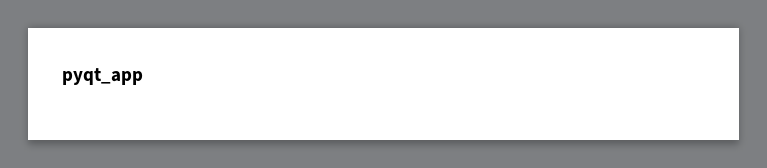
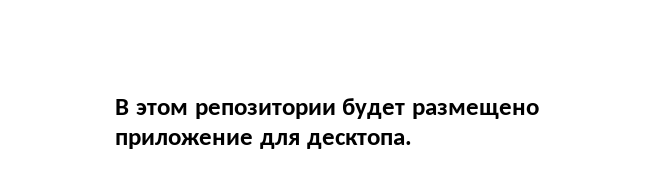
- pyqt_app
+ В этом репозитории будет размещено приложение для десктопа.

